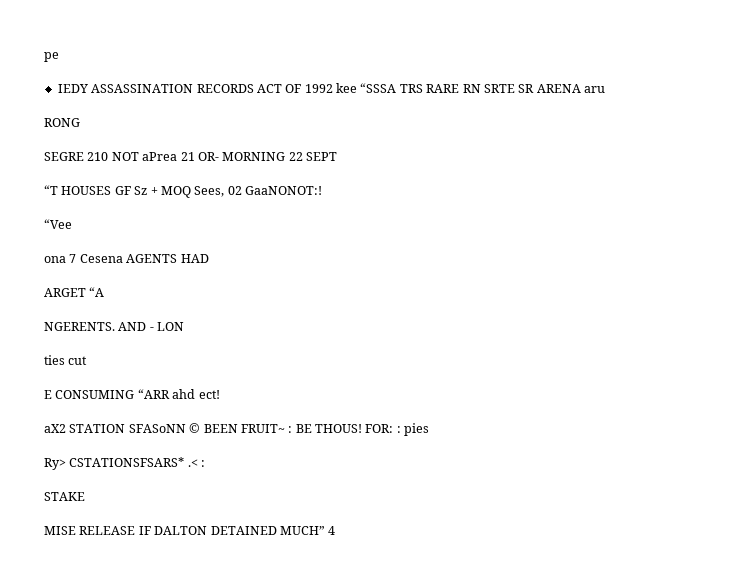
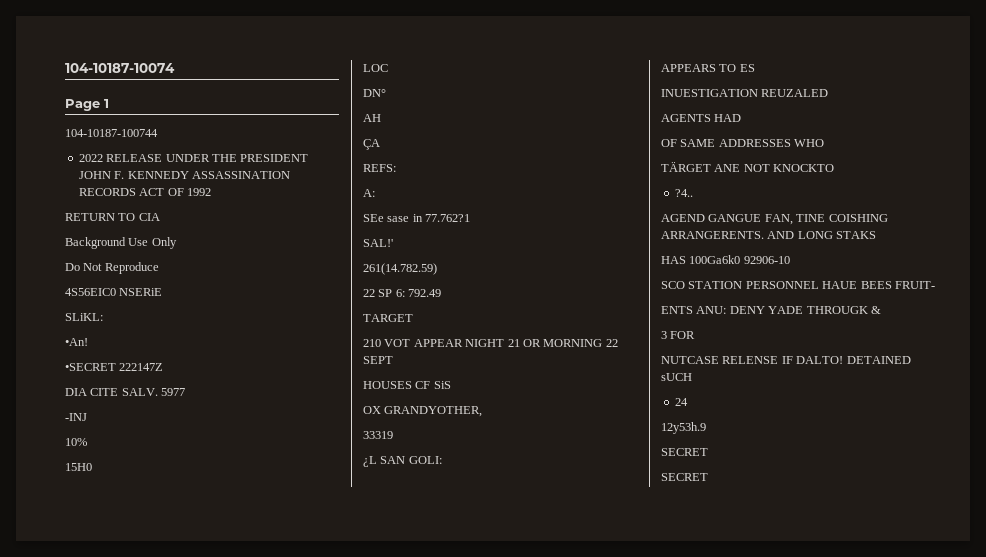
- pe
- IEDY ASSASSINATION RECORDS ACT OF 1992 kee “SSSA TRS RARE RN SRTE SR ARENA aru
- RONG
- SEGRE 210 NOT aPrea 21 OR- MORNING 22 SEPT
- “T HOUSES GF Sz + MOQ Sees, 02 GaaNONOT:!
- “Vee
- ona 7 Cesena AGENTS HAD
- ARGET “A
- NGERENTS. AND - LON
- ties cut
- E CONSUMING “ARR ahd ect!
- aX2 STATION SFASoNN © BEEN FRUIT~ : BE THOUS! FOR: : pies
- Ry> CSTATIONSFSARS* .< :
- STAKE
- MISE RELEASE IF DALTON DETAINED MUCH” 4
+ 104-10187-10074
+ Page 1
+ 104-10187-100744
+ 2022 RELEASE UNDER THE PRESIDENT JOHN F. KENNEDY ASSASSINATION RECORDS ACT OF 1992
+ RETURN TO CIA
+ Background Use Only
+ Do Not Reproduce
+ 4S56EIC0 NSERiE
+ SLiKL:
+ •An!
+ •SECRET 222147Z
+ DIA CITE SALV. 5977
+ -INJ
+ 10%
+ 15H0
+ LOC
+ DN°
+ AH
+ ÇA
+ REFS:
+ A:
+ SEe sase in 77.762?1
+ SAL!'
+ 261(14.782.59)
+ 22 SP 6: 792.49
+ TARGET
+ 210 VOT APPEAR NIGHT 21 OR MORNING 22 SEPT
+ HOUSES CF SiS
+ OX GRANDYOTHER,
+ 33319
+ ¿L SAN GOLI:
+ APPEARS TO ES
+ INUESTIGATION REUZALED
+ AGENTS HAD
+ OF SAME ADDRESSES WHO
+ TÄRGET ANE NOT KNOCKTO
+ ?4..
+ AGEND GANGUE FAN, TINE COISHING ARRANGERENTS. AND LONG STAKS
+ HAS 100Ga6k0 92906-10
+ SCO STATION PERSONNEL HAUE BEES FRUIT-
+ ENTS ANU: DENY YADE THROUGK &
+ 3 FOR
+ NUTCASE RELENSE IF DALTO! DETAINED sUCH
+ 24
+ 12y53h.9
+ SECRET
+ SECRET

